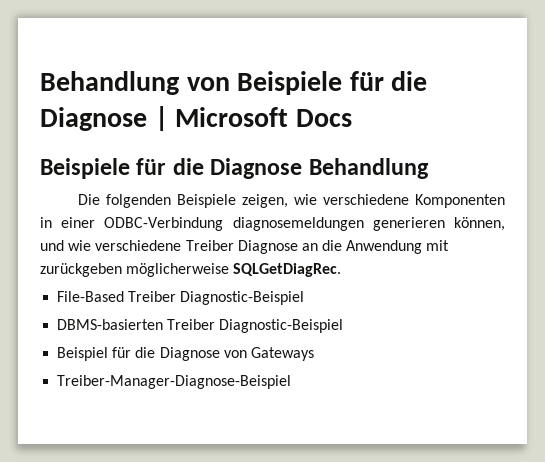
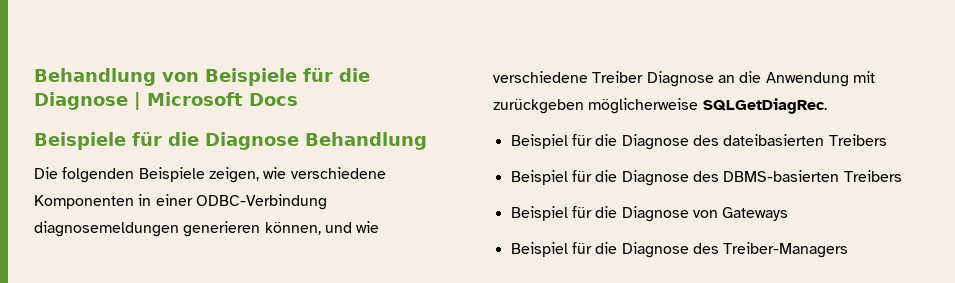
- File-Based Treiber Diagnostic-Beispiel
- DBMS-basierten Treiber Diagnostic-Beispiel
+ Beispiel für die Diagnose des dateibasierten Treibers
+ Beispiel für die Diagnose des DBMS-basierten Treibers
- Treiber-Manager-Diagnose-Beispiel
+ Beispiel für die Diagnose des Treiber-Managers

